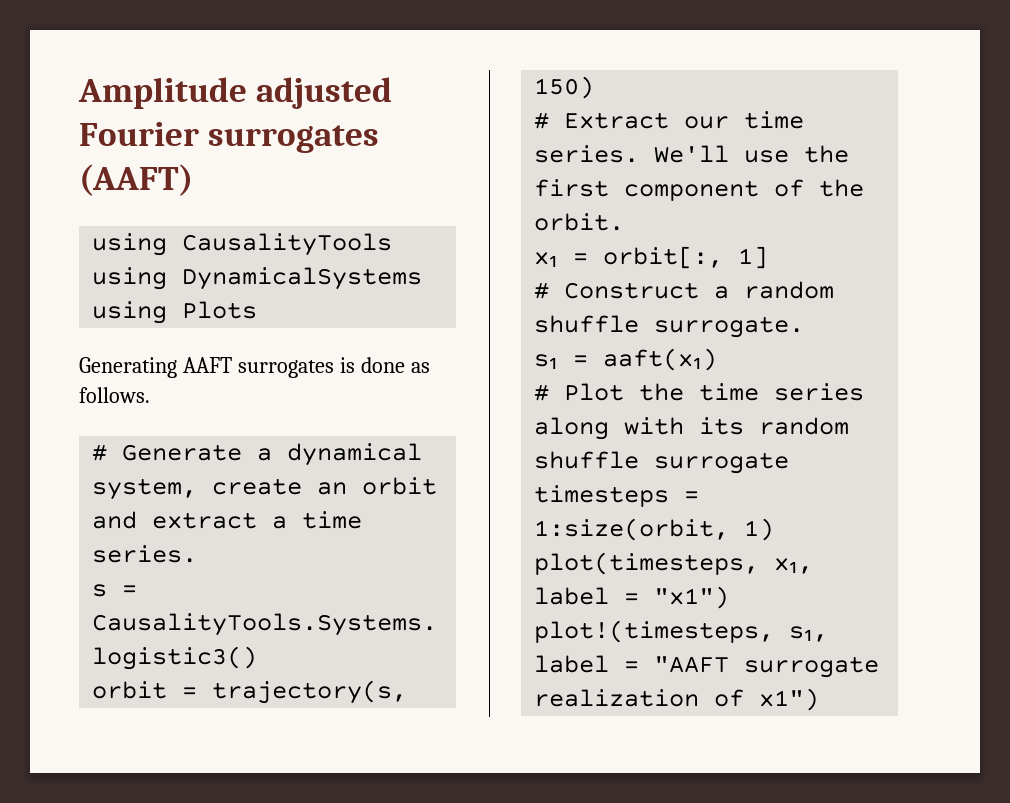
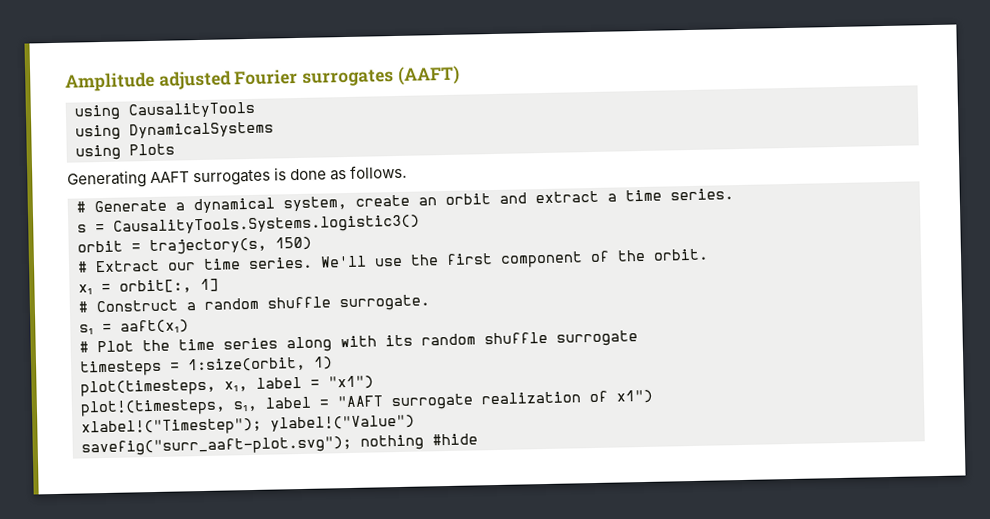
+ xlabel!("Timestep"); ylabel!("Value")
+ savefig("surr_aaft-plot.svg"); nothing #hide

